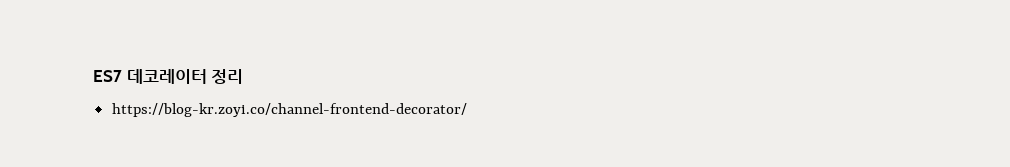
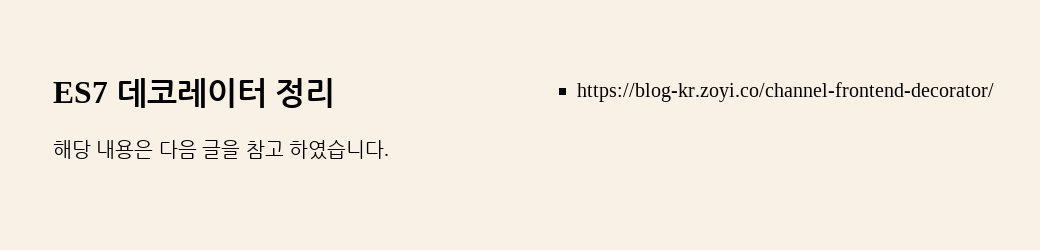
+ 해당 내용은 다음 글을 참고 하였습니다.

